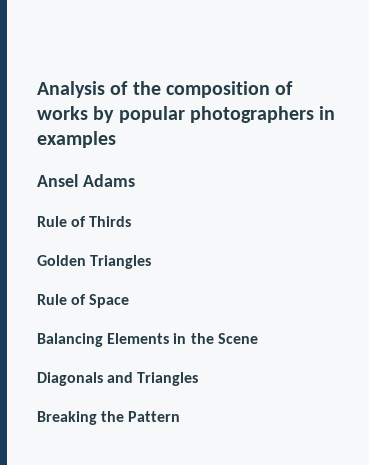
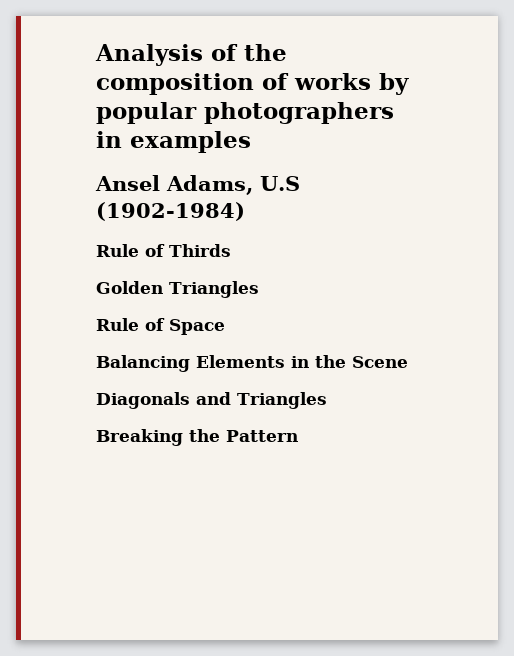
- Ansel Adams
+ Ansel Adams, U.S (1902-1984)

